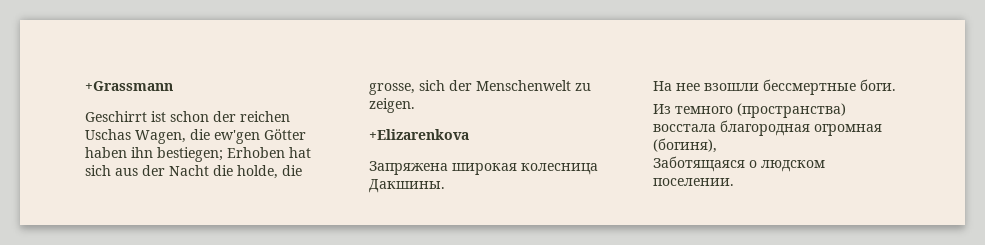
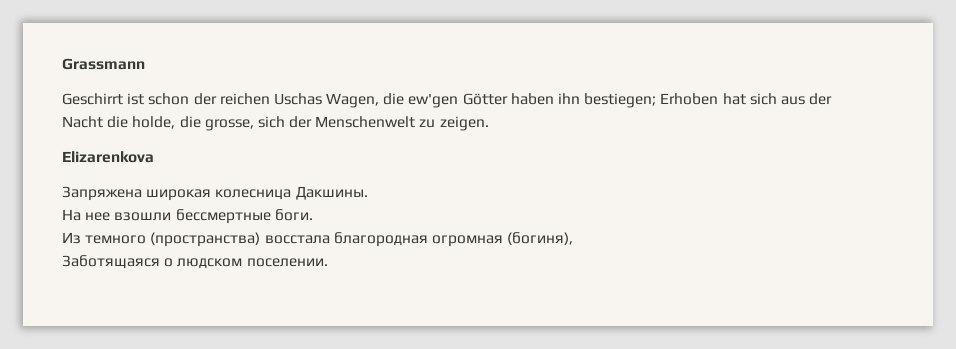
- +Grassmann
+ Grassmann
- +Elizarenkova
+ Elizarenkova

